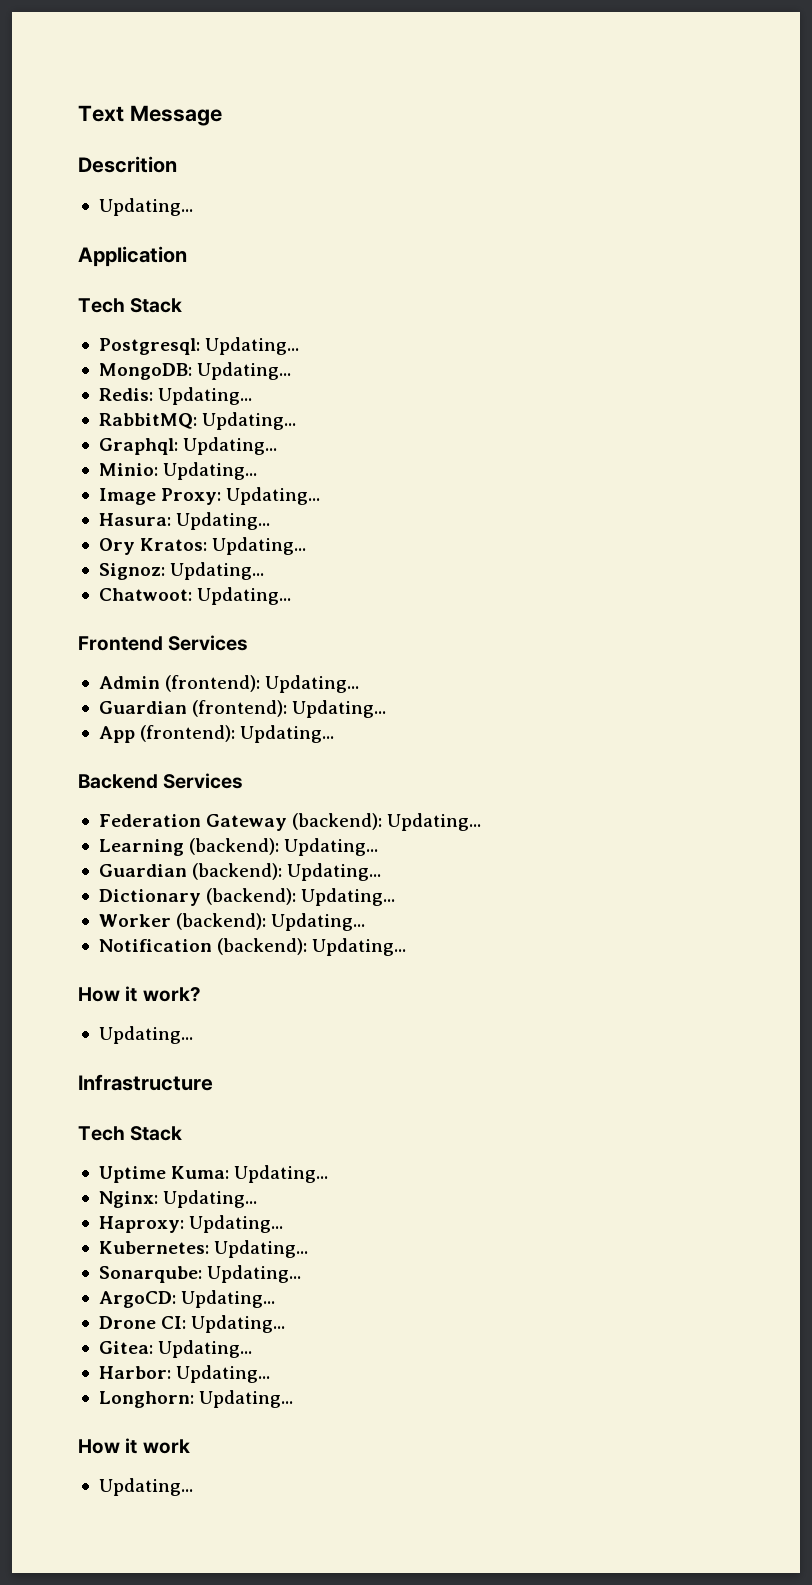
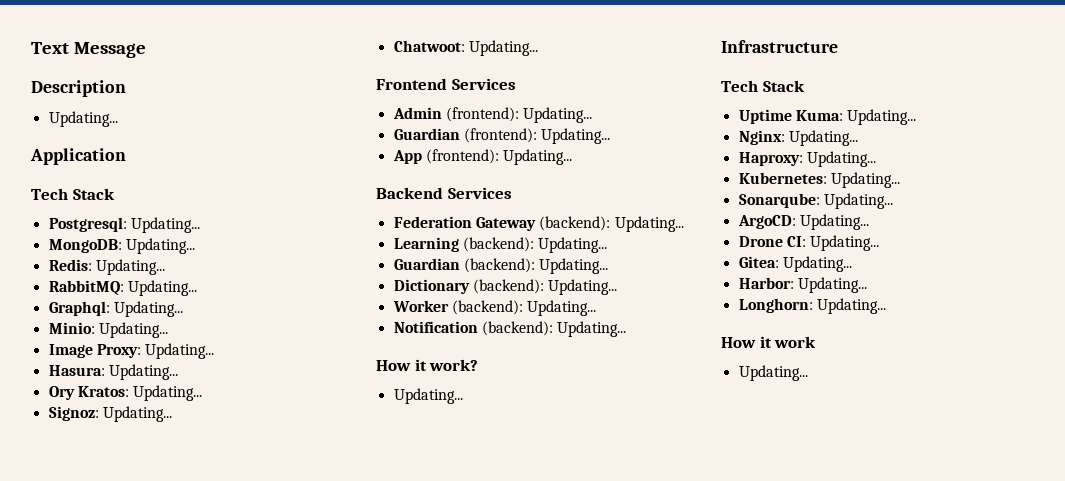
- Descrition
+ Description

